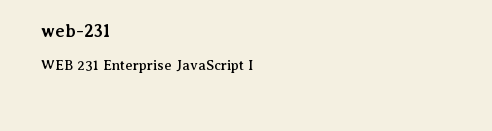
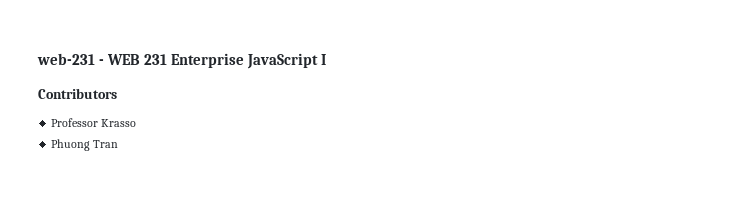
- web-231
- WEB 231 Enterprise JavaScript I
+ web-231 - WEB 231 Enterprise JavaScript I
+ Contributors
+ Professor Krasso
+ Phuong Tran

